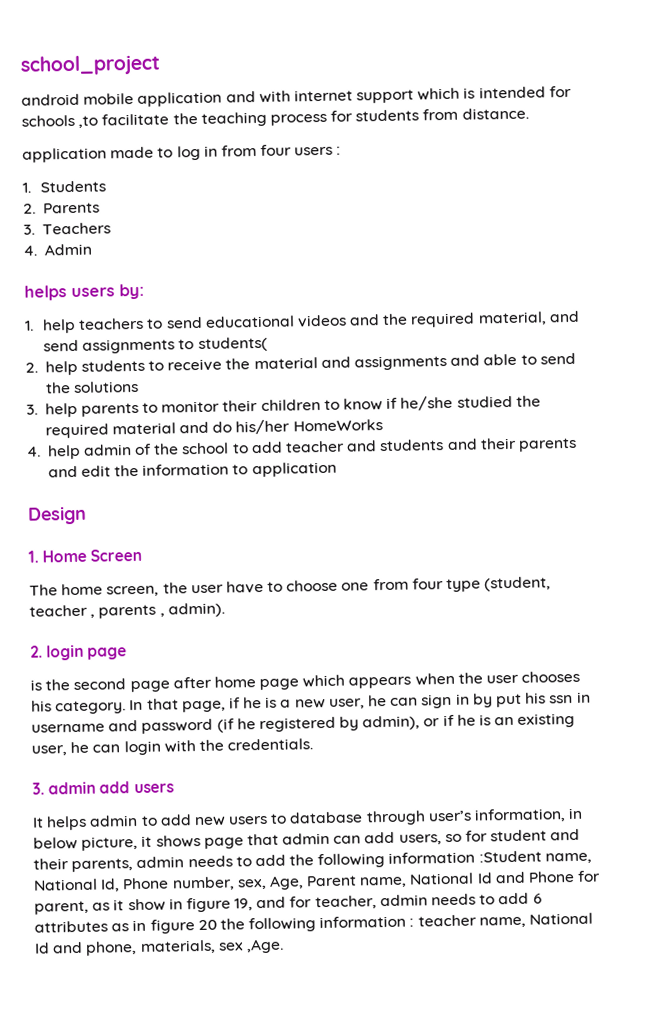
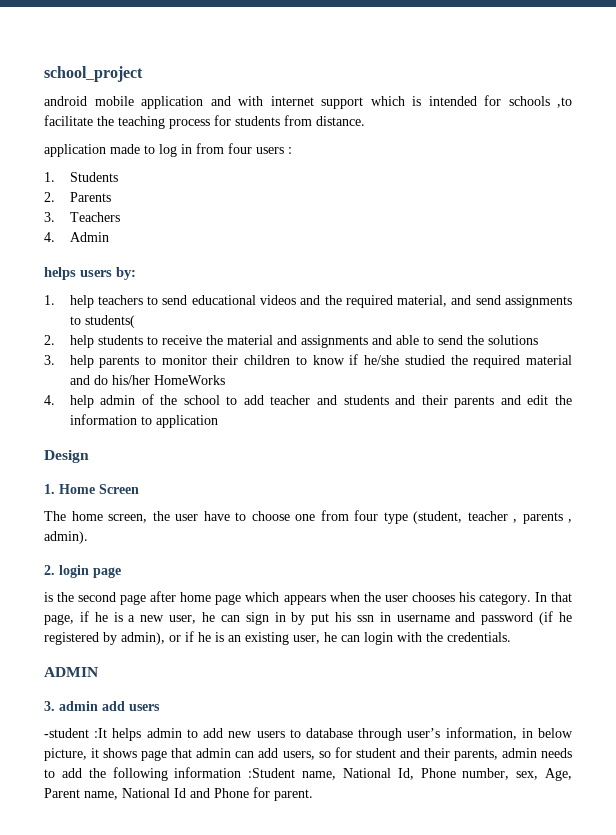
+ ADMIN
- It helps admin to add new users to database through user’s information, in below picture, it shows page that admin can add users, so for student and their parents, admin needs to add the following information :Student name, National Id, Phone number, sex, Age, Parent name, National Id and Phone for parent, as it show in figure 19, and for teacher, admin needs to add 6 attributes as in figure 20 the following information : teacher name, National Id and phone, materials, sex ,Age.
+ -student :It helps admin to add new users to database through user’s information, in below picture, it shows page that admin can add users, so for student and their parents, admin needs to add the following information :Student name, National Id, Phone number, sex, Age, Parent name, National Id and Phone for parent.

